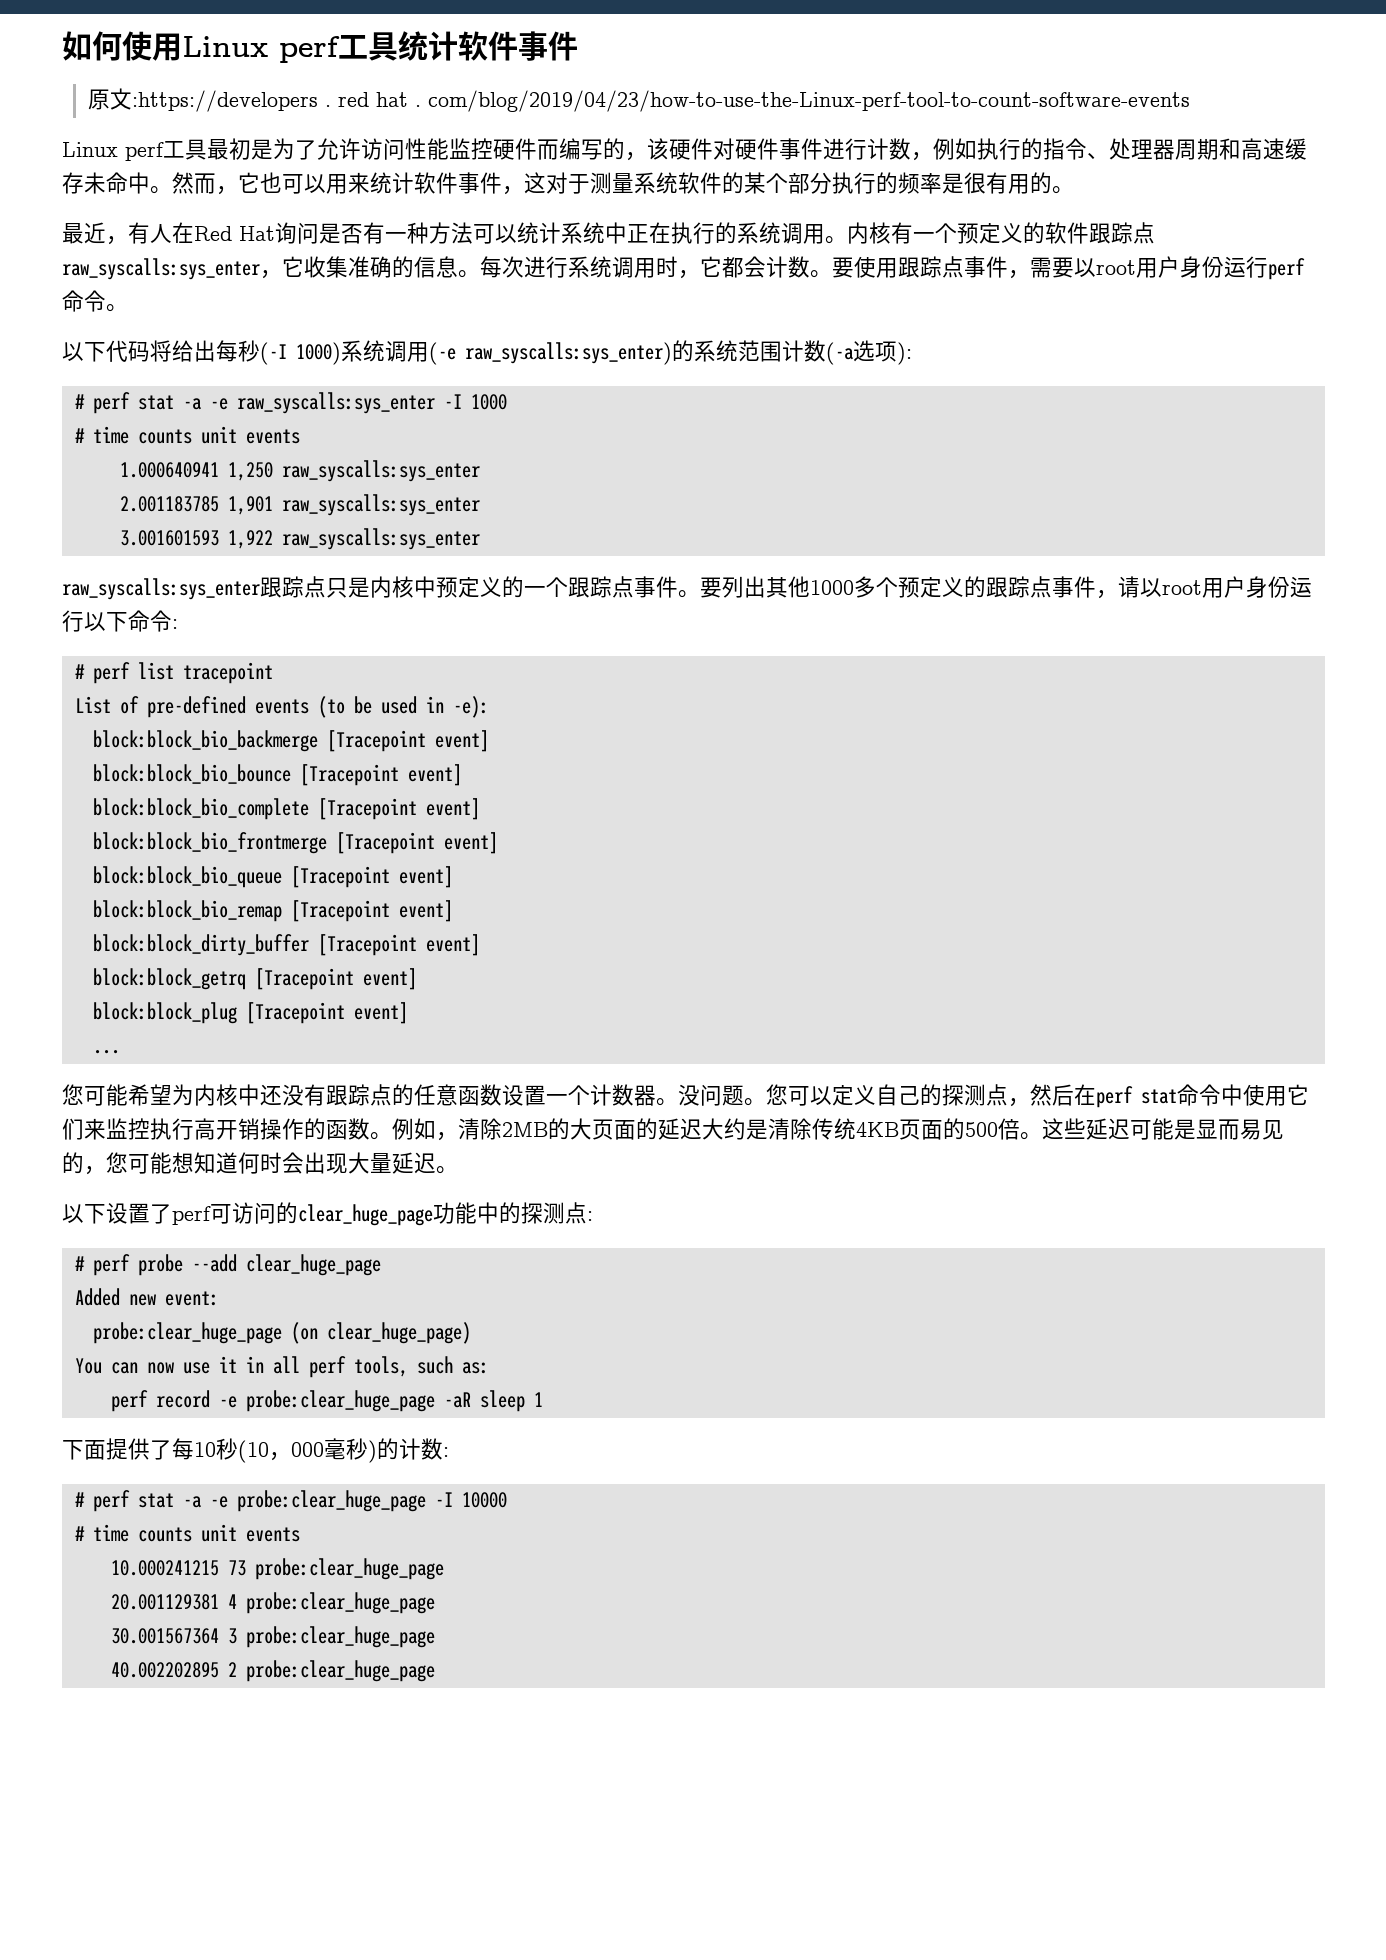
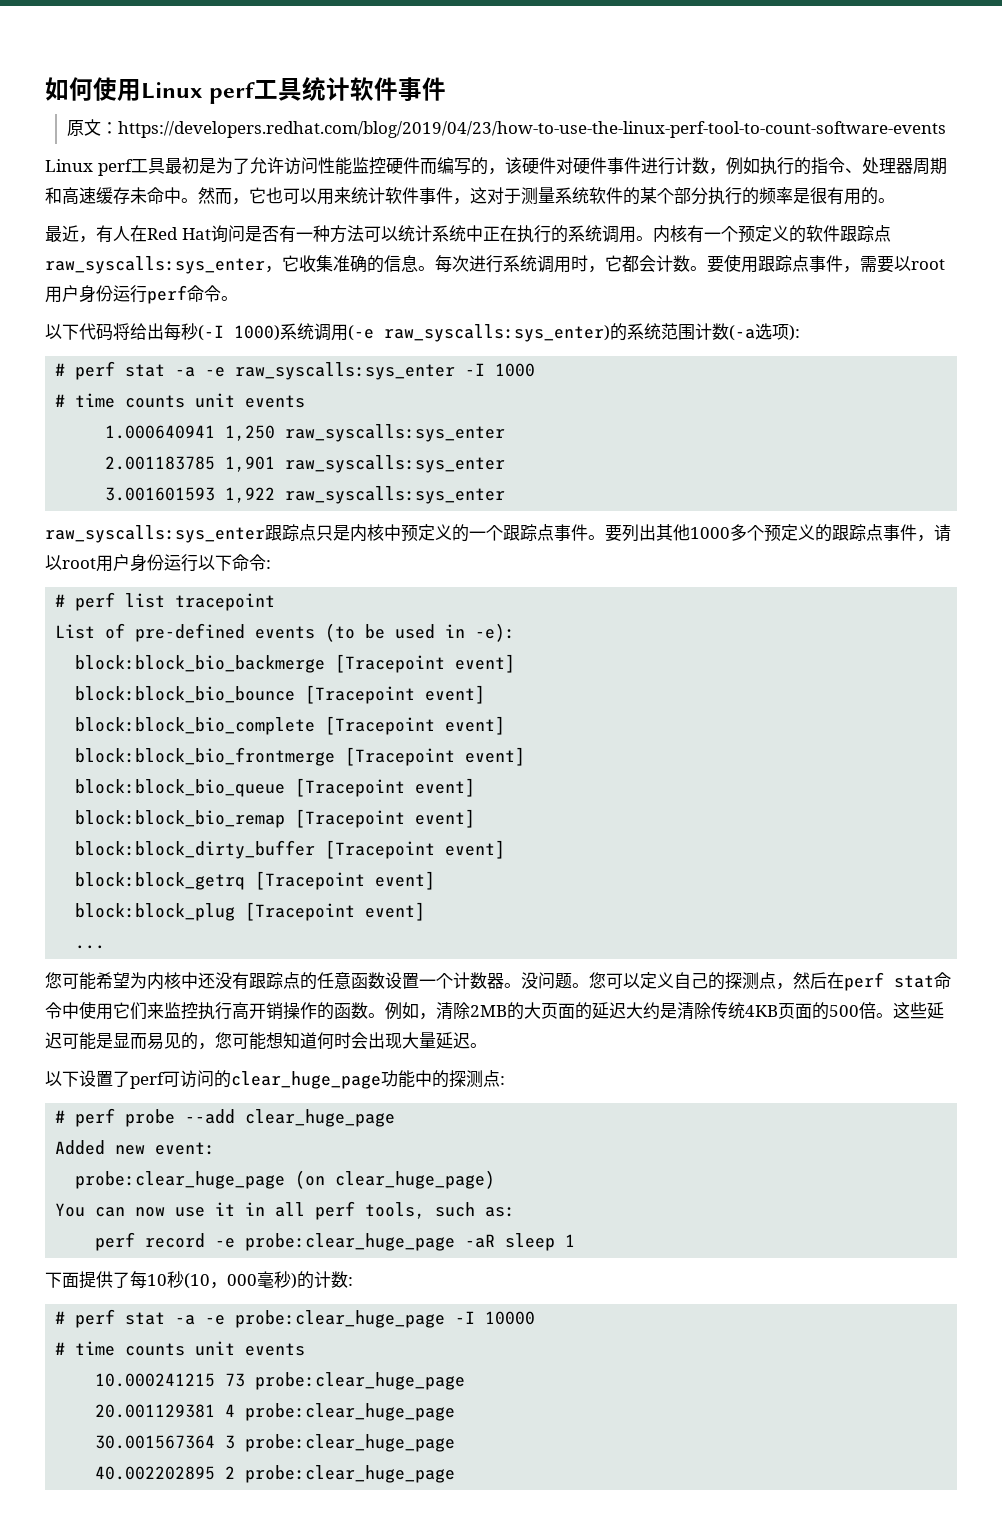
- 原文:https://developers . red hat . com/blog/2019/04/23/how-to-use-the-Linux-perf-tool-to-count-software-events
+ 原文：https://developers.redhat.com/blog/2019/04/23/how-to-use-the-linux-perf-tool-to-count-software-events

